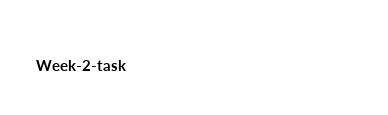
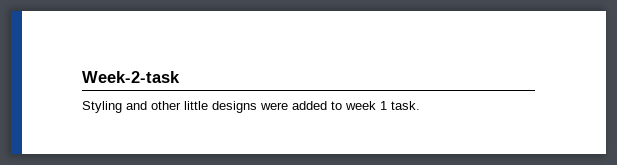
+ Styling and other little designs were added to week 1 task.

